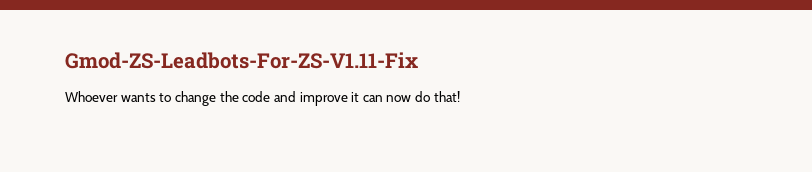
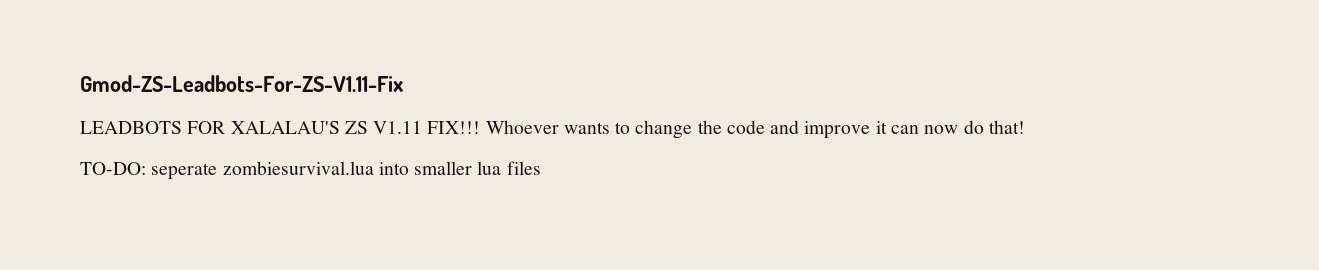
+ LEADBOTS FOR XALALAU'S ZS V1.11 FIX!!!
+ TO-DO: seperate zombiesurvival.lua into smaller lua files

